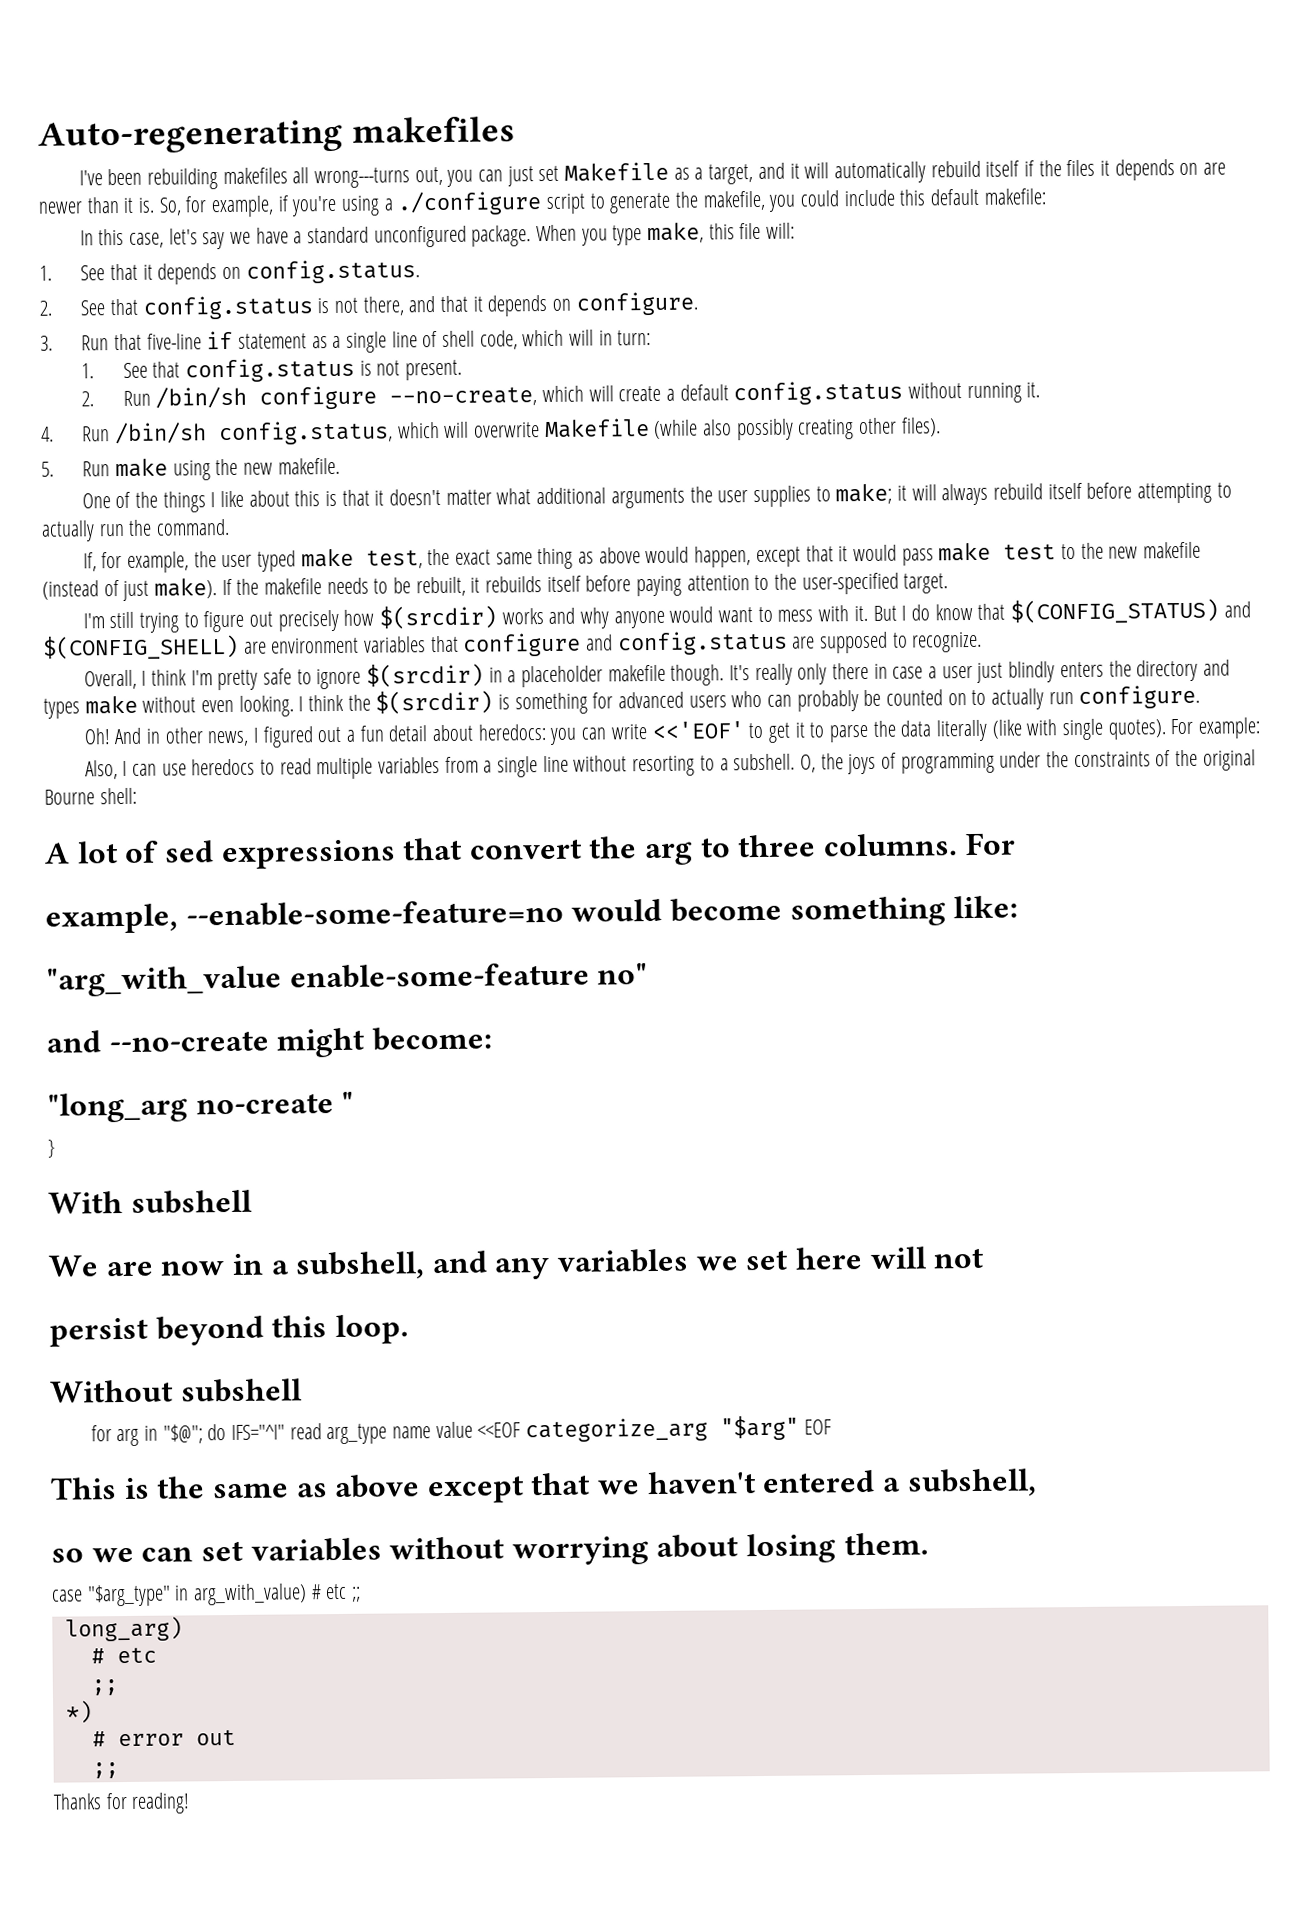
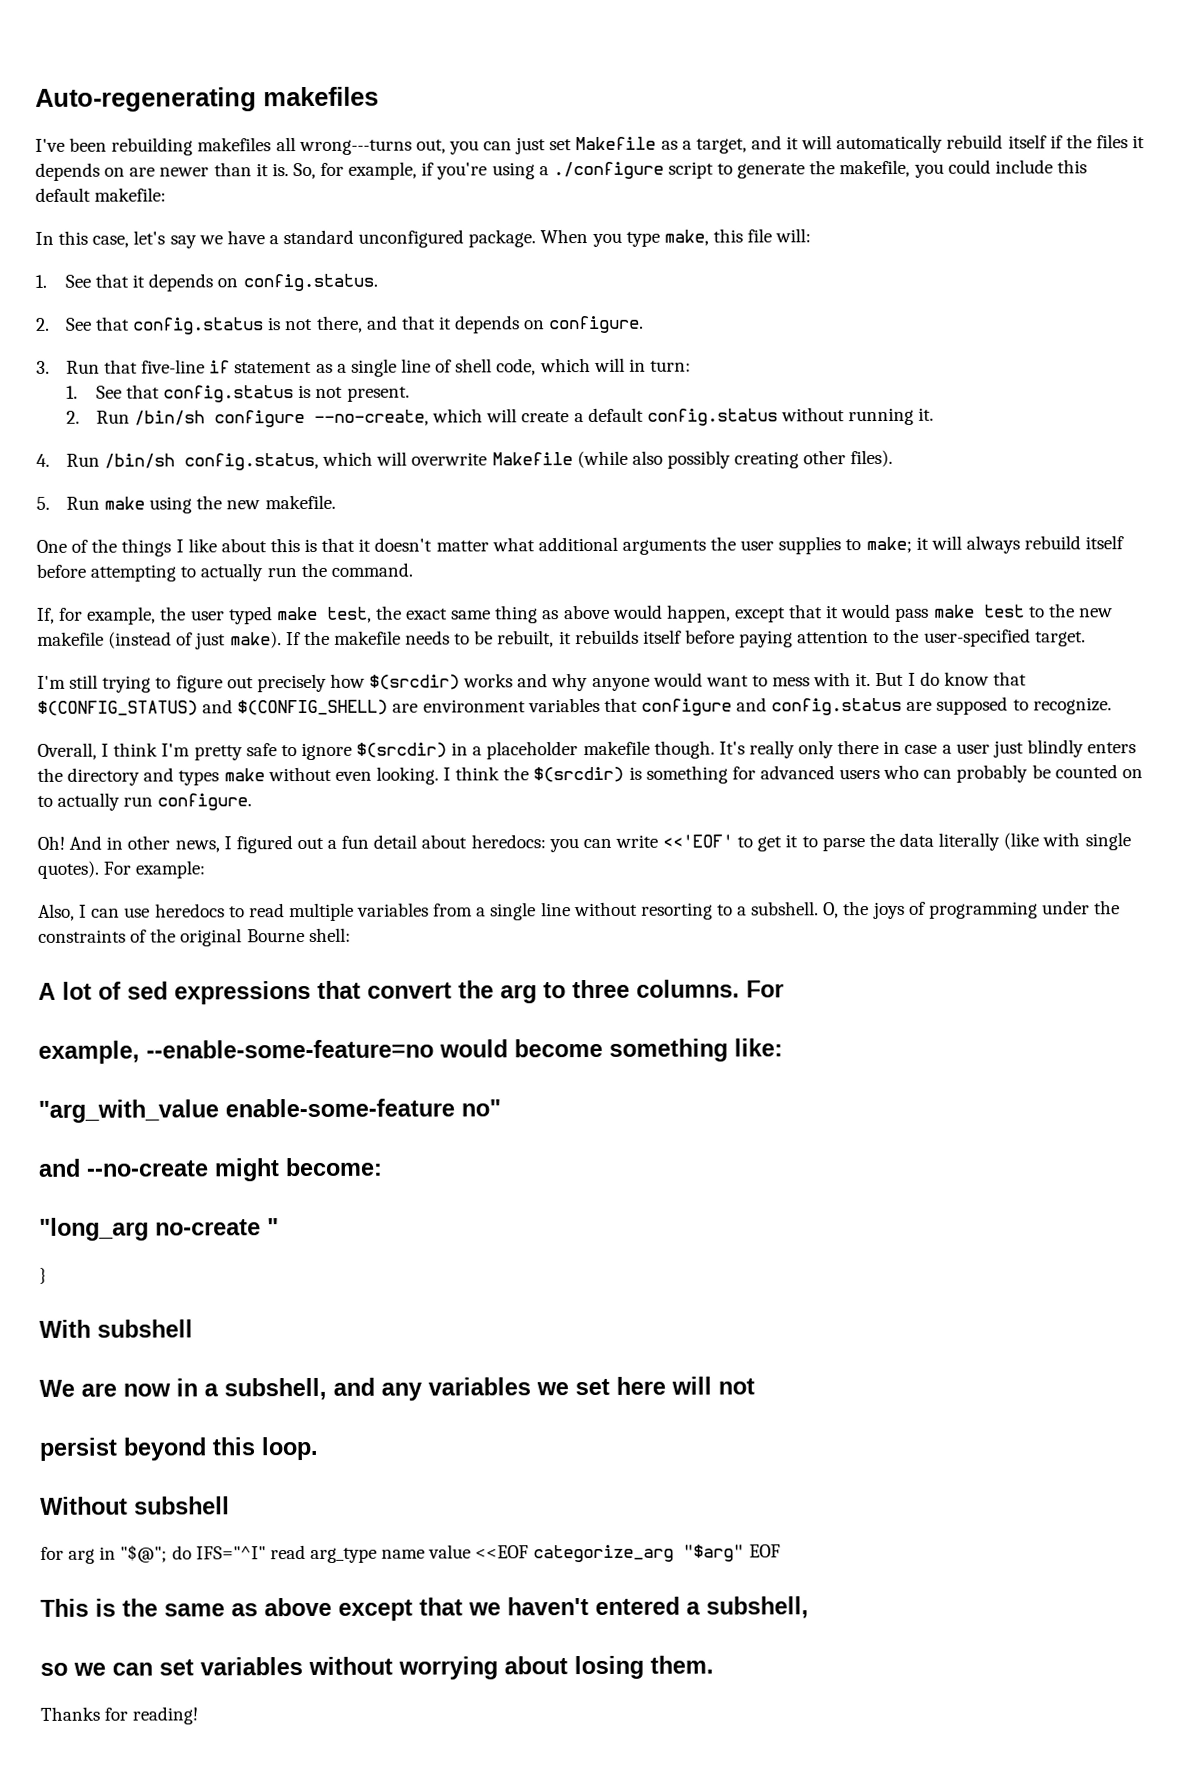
- case "$arg_type" in arg_with_value) # etc ;;
- long_arg)
- # etc
- ;;
- *)
- # error out
- ;;

